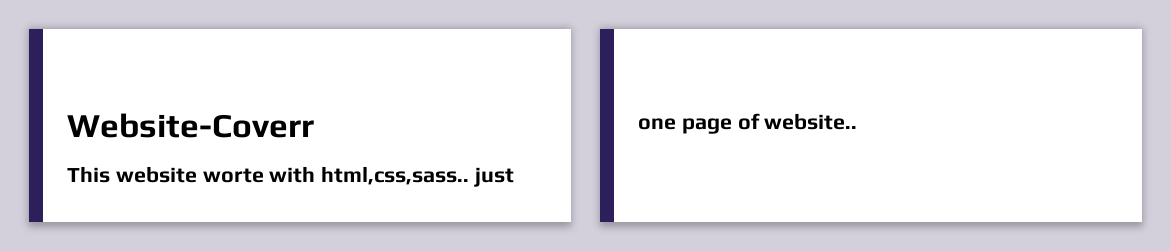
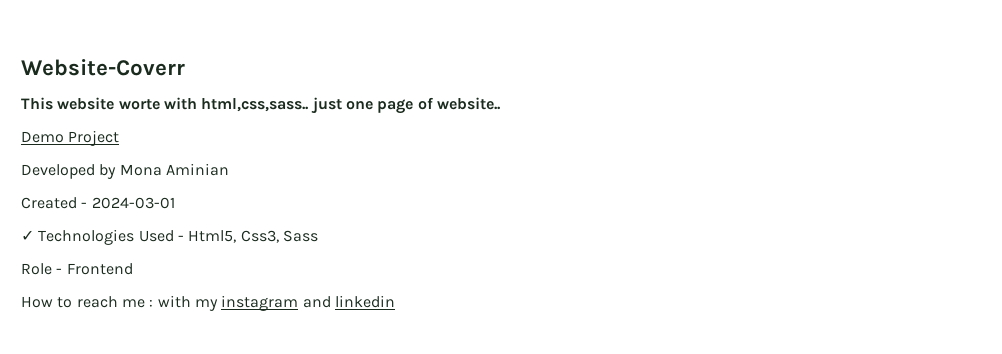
+ Demo Project
+ Developed by Mona Aminian
+ Created - 2024-03-01
+ ✓ Technologies Used - Html5, Css3, Sass
+ Role - Frontend
+ How to reach me : with my instagram and linkedin

